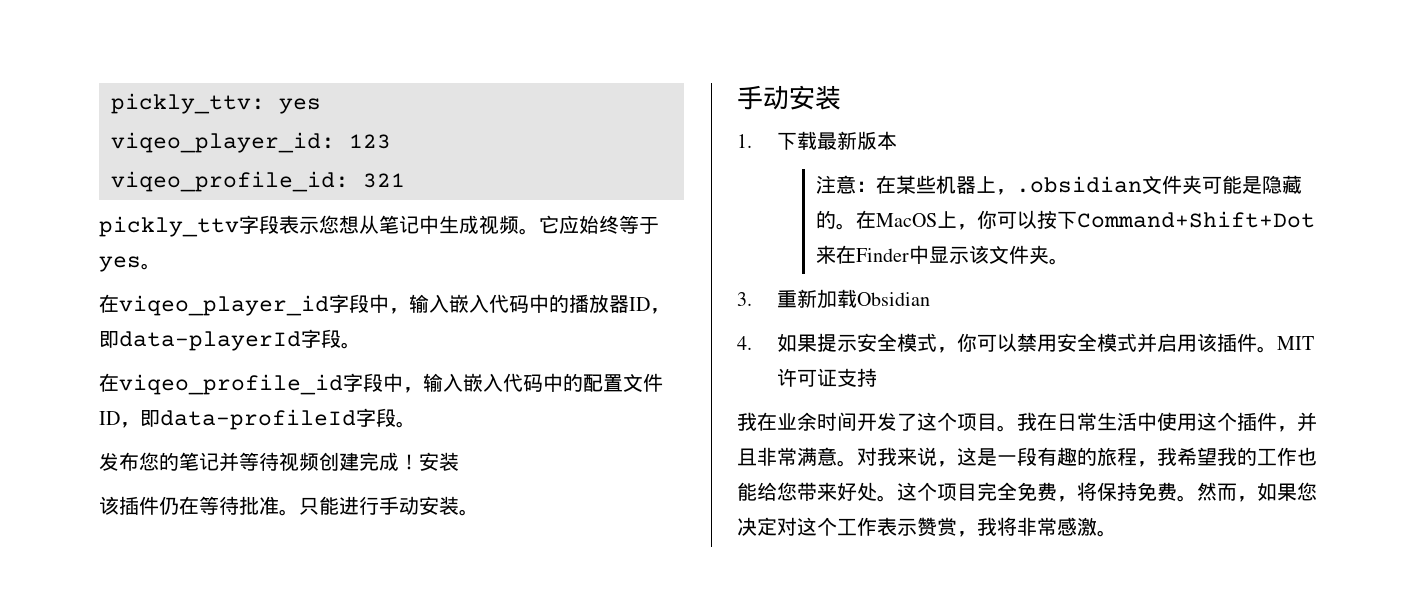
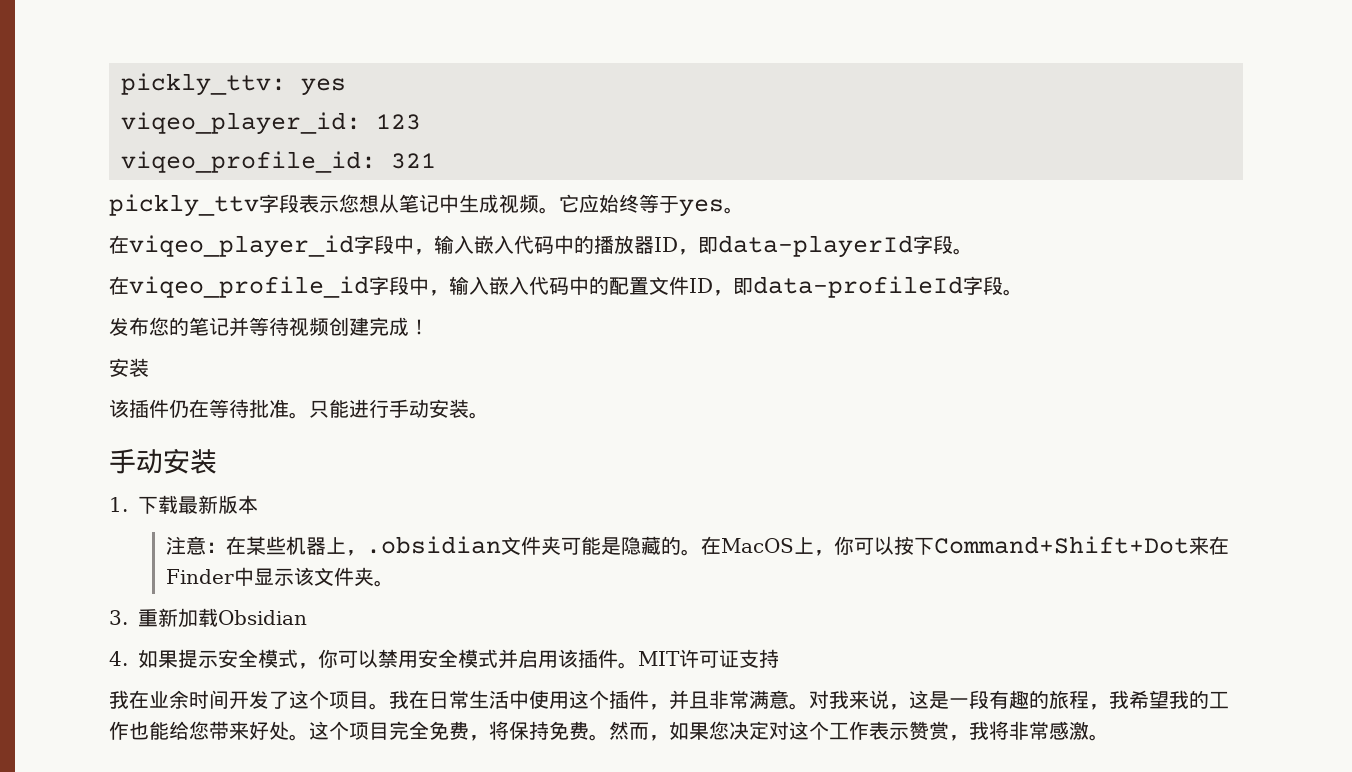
- 发布您的笔记并等待视频创建完成！安装
+ 发布您的笔记并等待视频创建完成！
+ 安装

